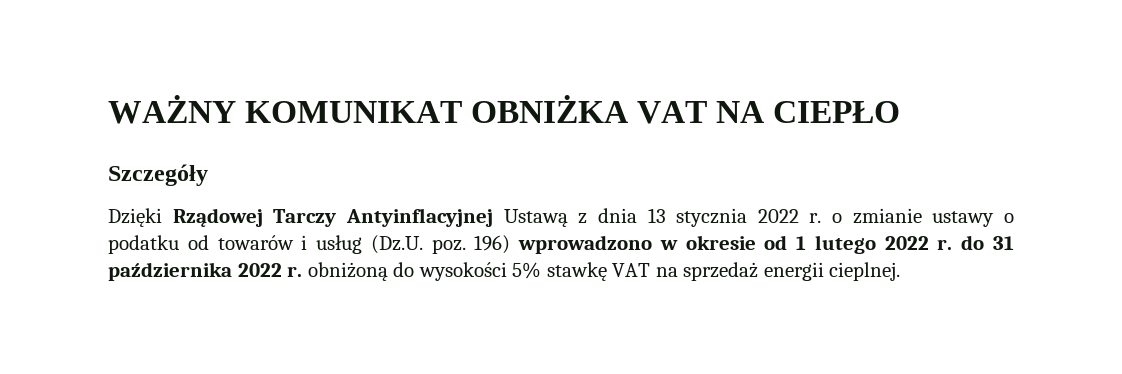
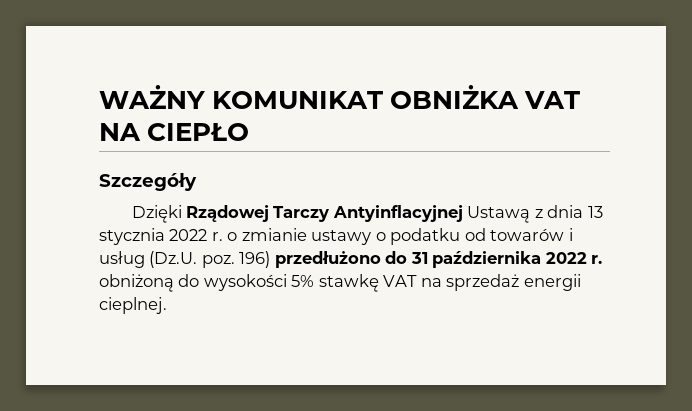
- Dzięki Rządowej Tarczy Antyinflacyjnej Ustawą z dnia 13 stycznia 2022 r. o zmianie ustawy o podatku od towarów i usług (Dz.U. poz. 196) wprowadzono w okresie od 1 lutego 2022 r. do 31 października 2022 r. obniżoną do wysokości 5% stawkę VAT na sprzedaż energii cieplnej.
+ Dzięki Rządowej Tarczy Antyinflacyjnej Ustawą z dnia 13 stycznia 2022 r. o zmianie ustawy o podatku od towarów i usług (Dz.U. poz. 196) przedłużono do 31 października 2022 r. obniżoną do wysokości 5% stawkę VAT na sprzedaż energii cieplnej.

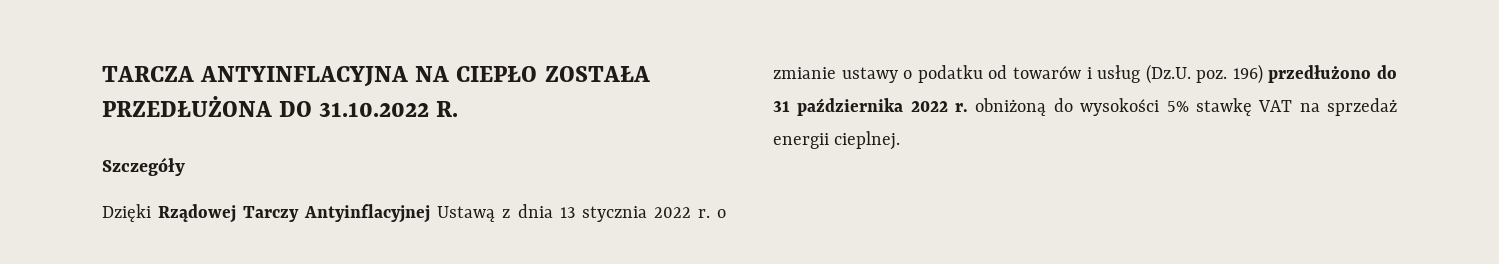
- WAŻNY KOMUNIKAT OBNIŻKA VAT NA CIEPŁO
+ TARCZA ANTYINFLACYJNA NA CIEPŁO ZOSTAŁA PRZEDŁUŻONA DO 31.10.2022 R.

